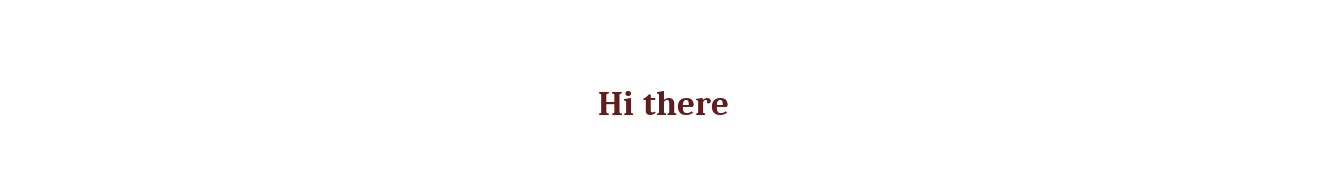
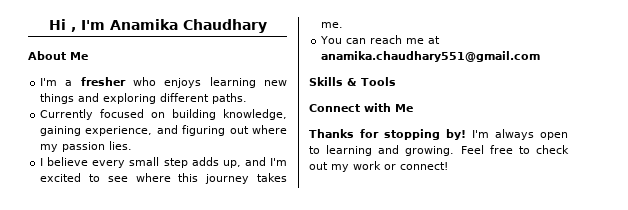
- Hi there
+ Hi , I'm Anamika Chaudhary
+ About Me
+ I'm a fresher who enjoys learning new things and exploring different paths.
+ Currently focused on building knowledge, gaining experience, and figuring out where my passion lies.
+ I believe every small step adds up, and I'm excited to see where this journey takes me.
+ You can reach me at anamika.chaudhary551@gmail.com
+ Skills & Tools
+ Connect with Me
+ Thanks for stopping by! I'm always open to learning and growing. Feel free to check out my work or connect!

